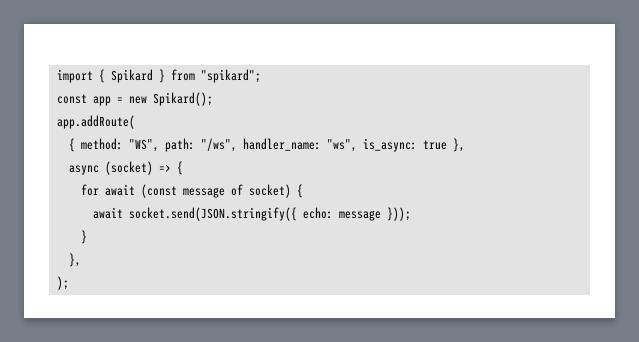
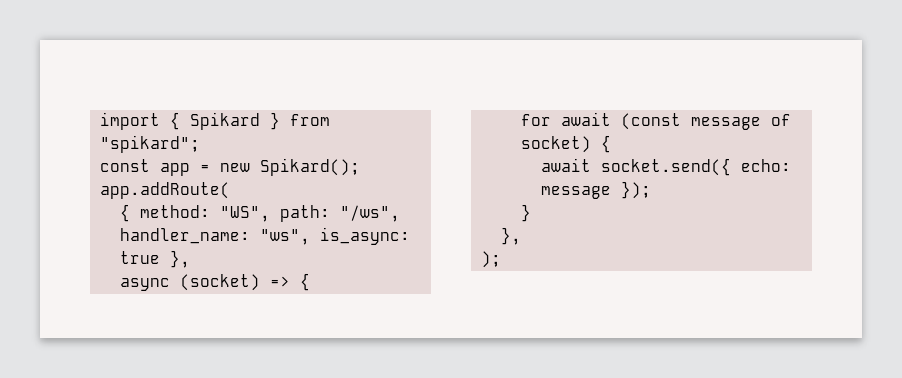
- await socket.send(JSON.stringify({ echo: message }));
+ await socket.send({ echo: message });

